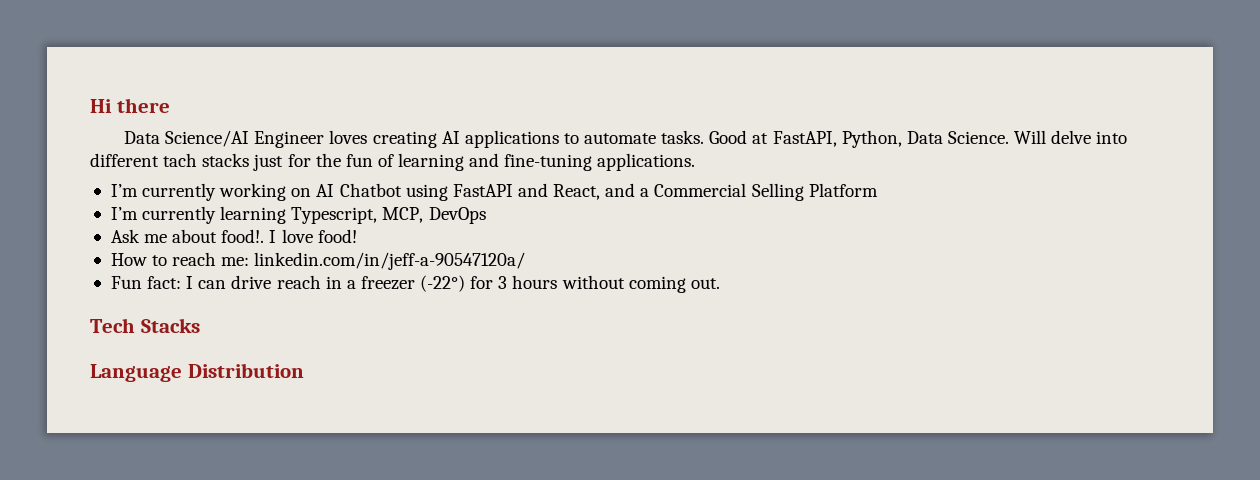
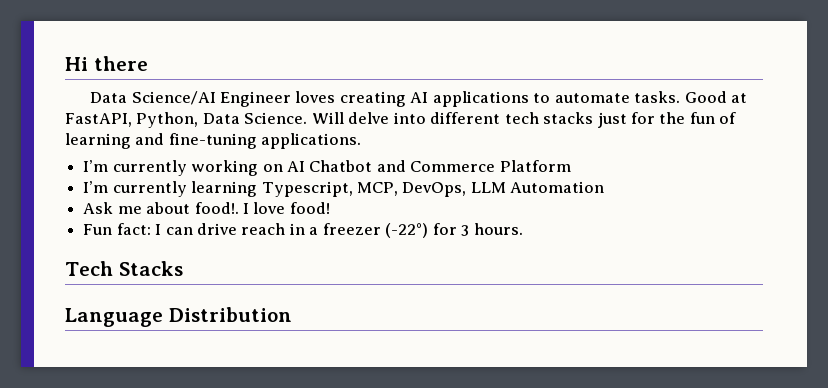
- Will delve into different tach stacks just for the fun of learning and fine-tuning applications.
+ Will delve into different tech stacks just for the fun of learning and fine-tuning applications.
- I’m currently working on AI Chatbot using FastAPI and React, and a Commercial Selling Platform
+ I’m currently working on AI Chatbot and Commerce Platform
- I’m currently learning Typescript, MCP, DevOps
+ I’m currently learning Typescript, MCP, DevOps, LLM Automation
- How to reach me: linkedin.com/in/jeff-a-90547120a/
- Fun fact: I can drive reach in a freezer (-22°) for 3 hours without coming out.
+ Fun fact: I can drive reach in a freezer (-22°) for 3 hours.

